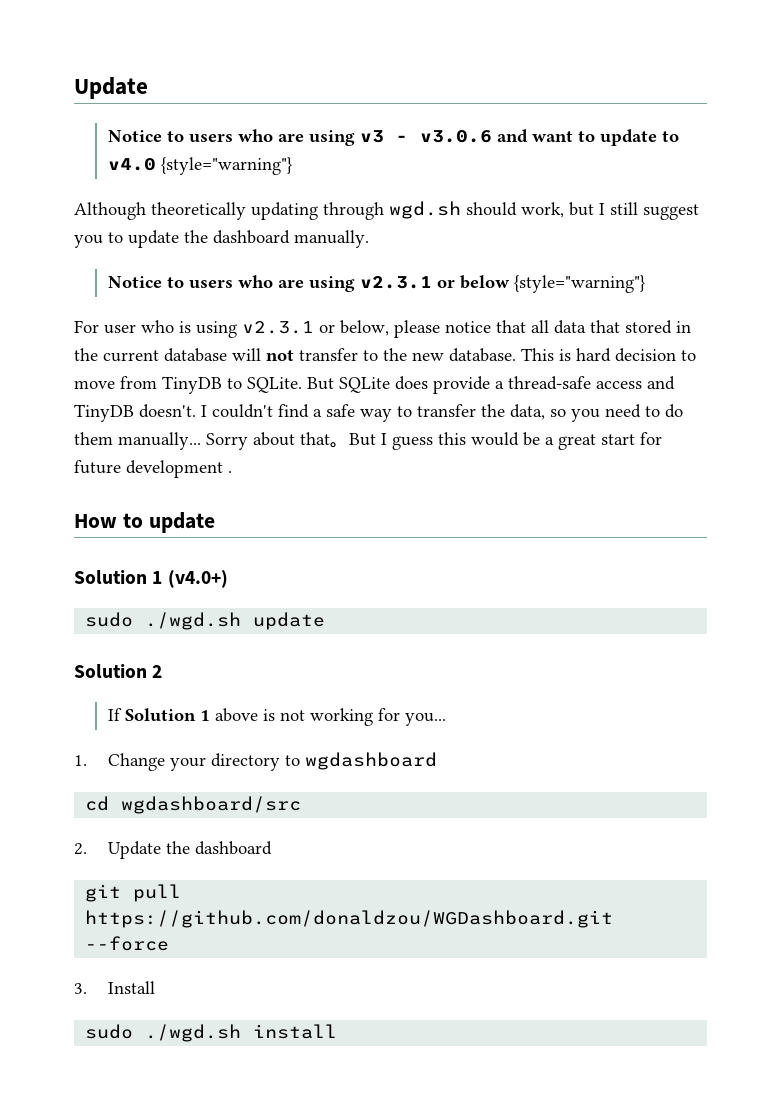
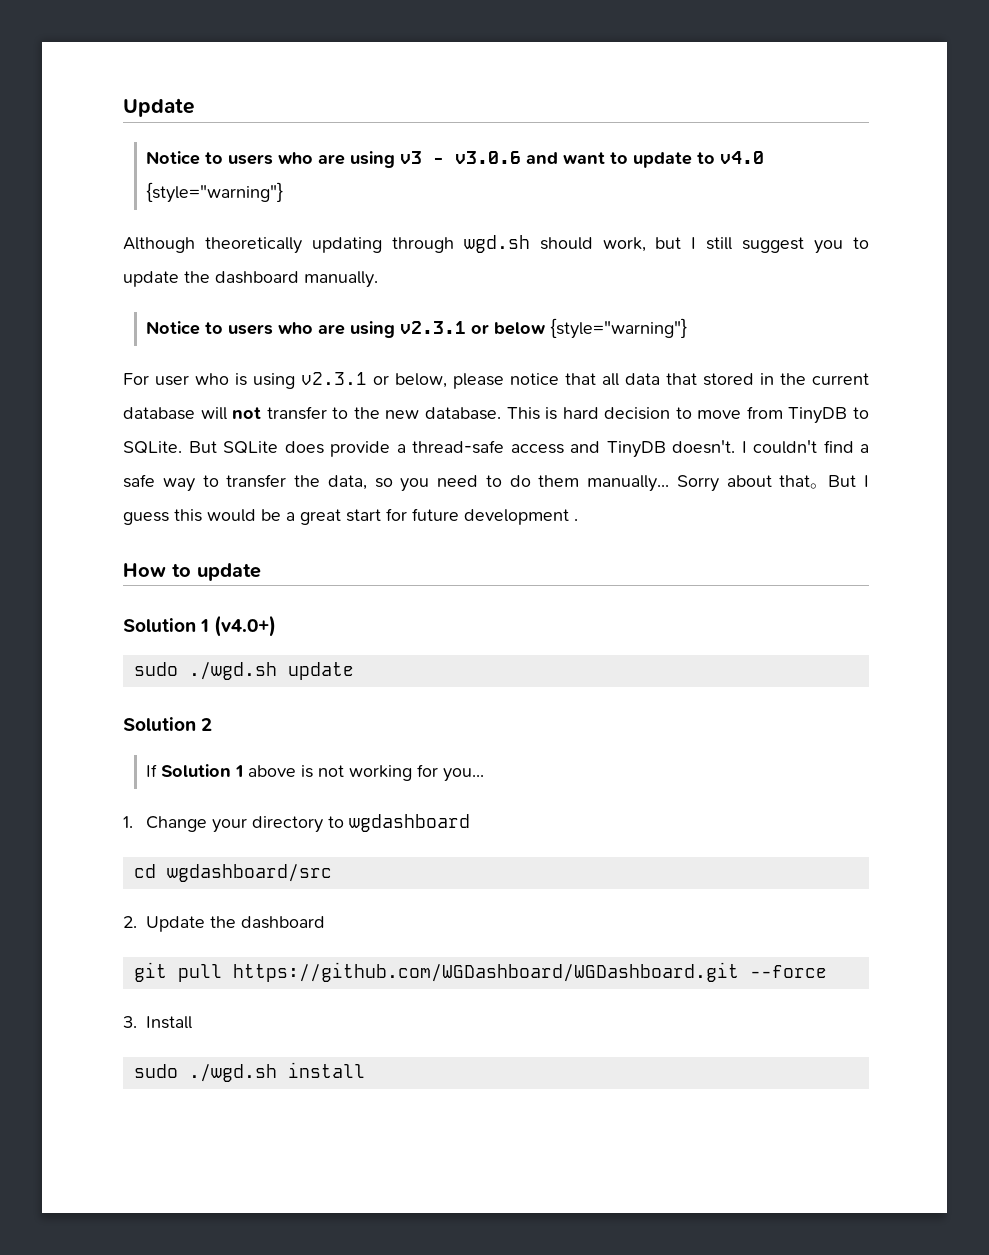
- git pull https://github.com/donaldzou/WGDashboard.git --force
+ git pull https://github.com/WGDashboard/WGDashboard.git --force

